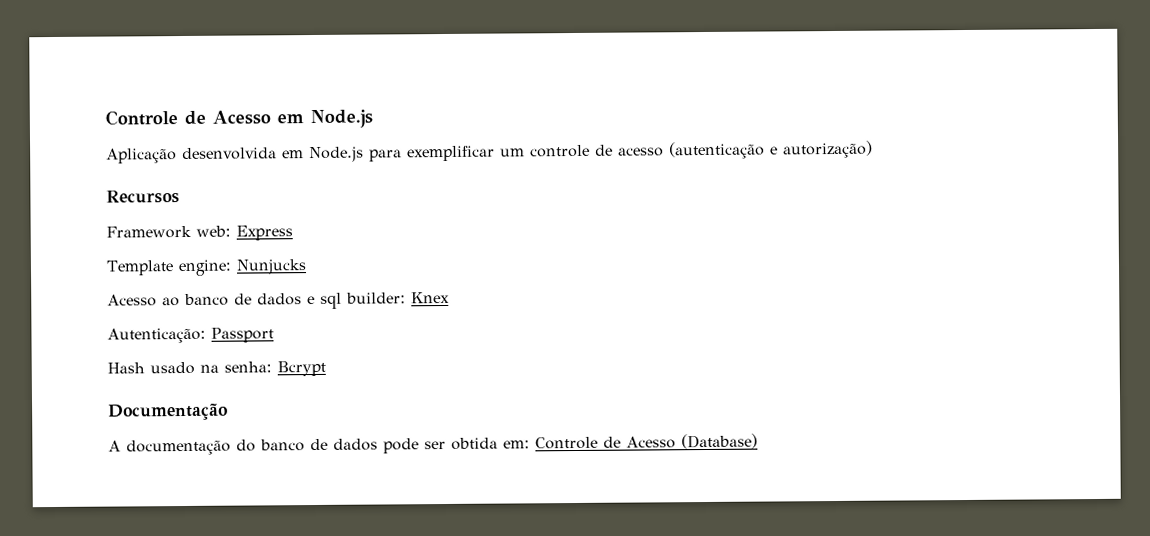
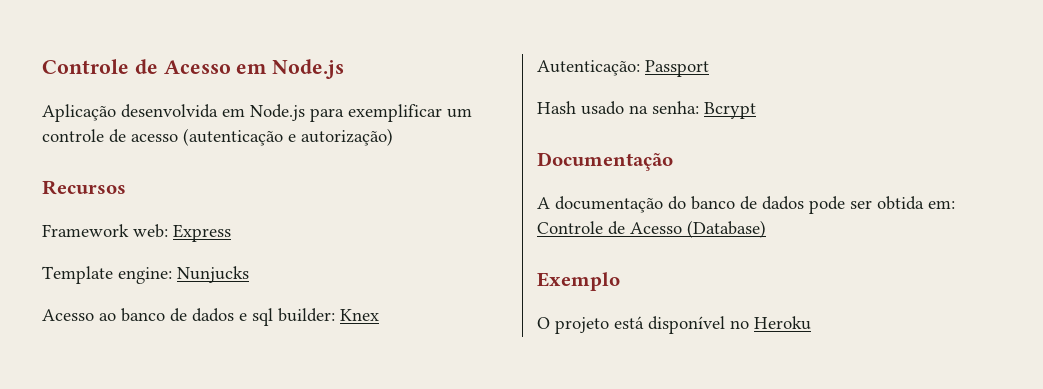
+ Exemplo
+ O projeto está disponível no Heroku

